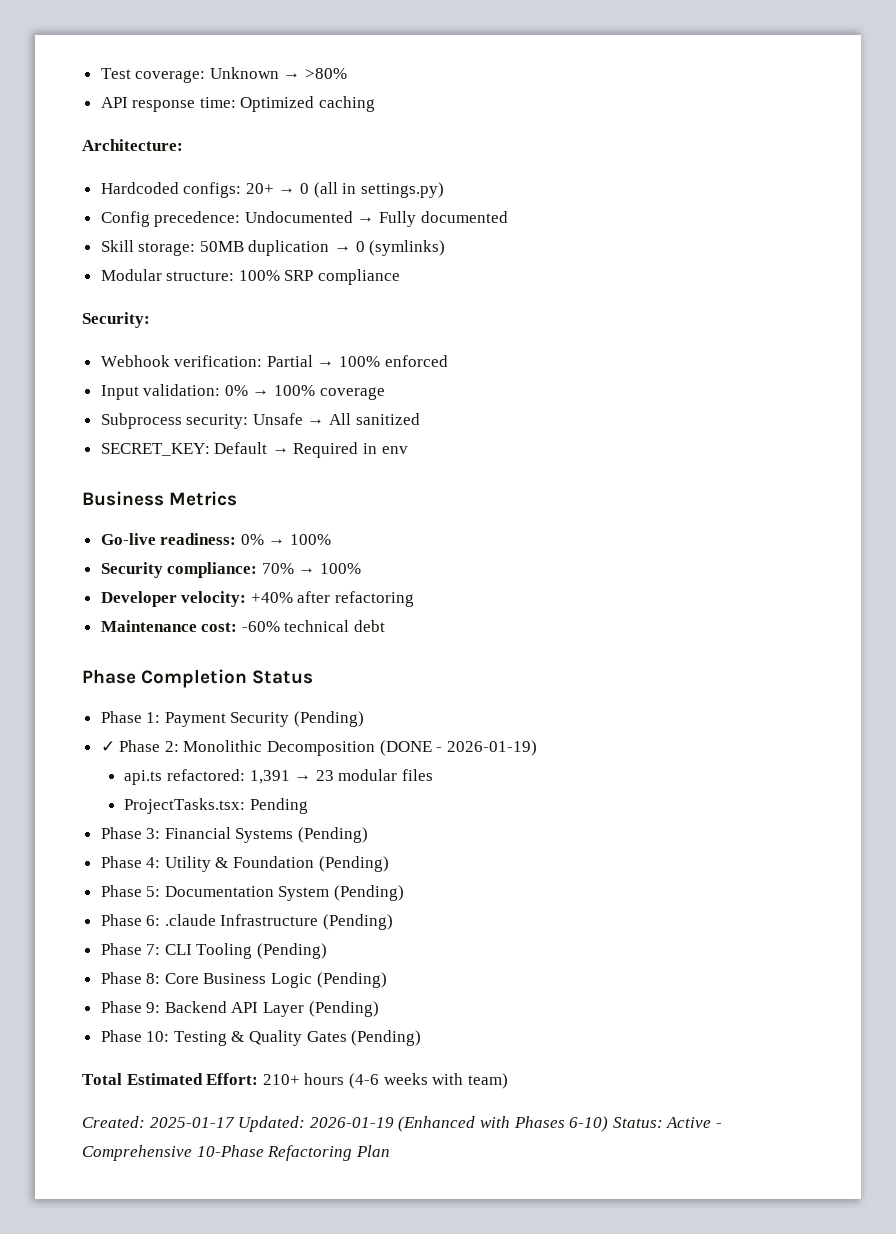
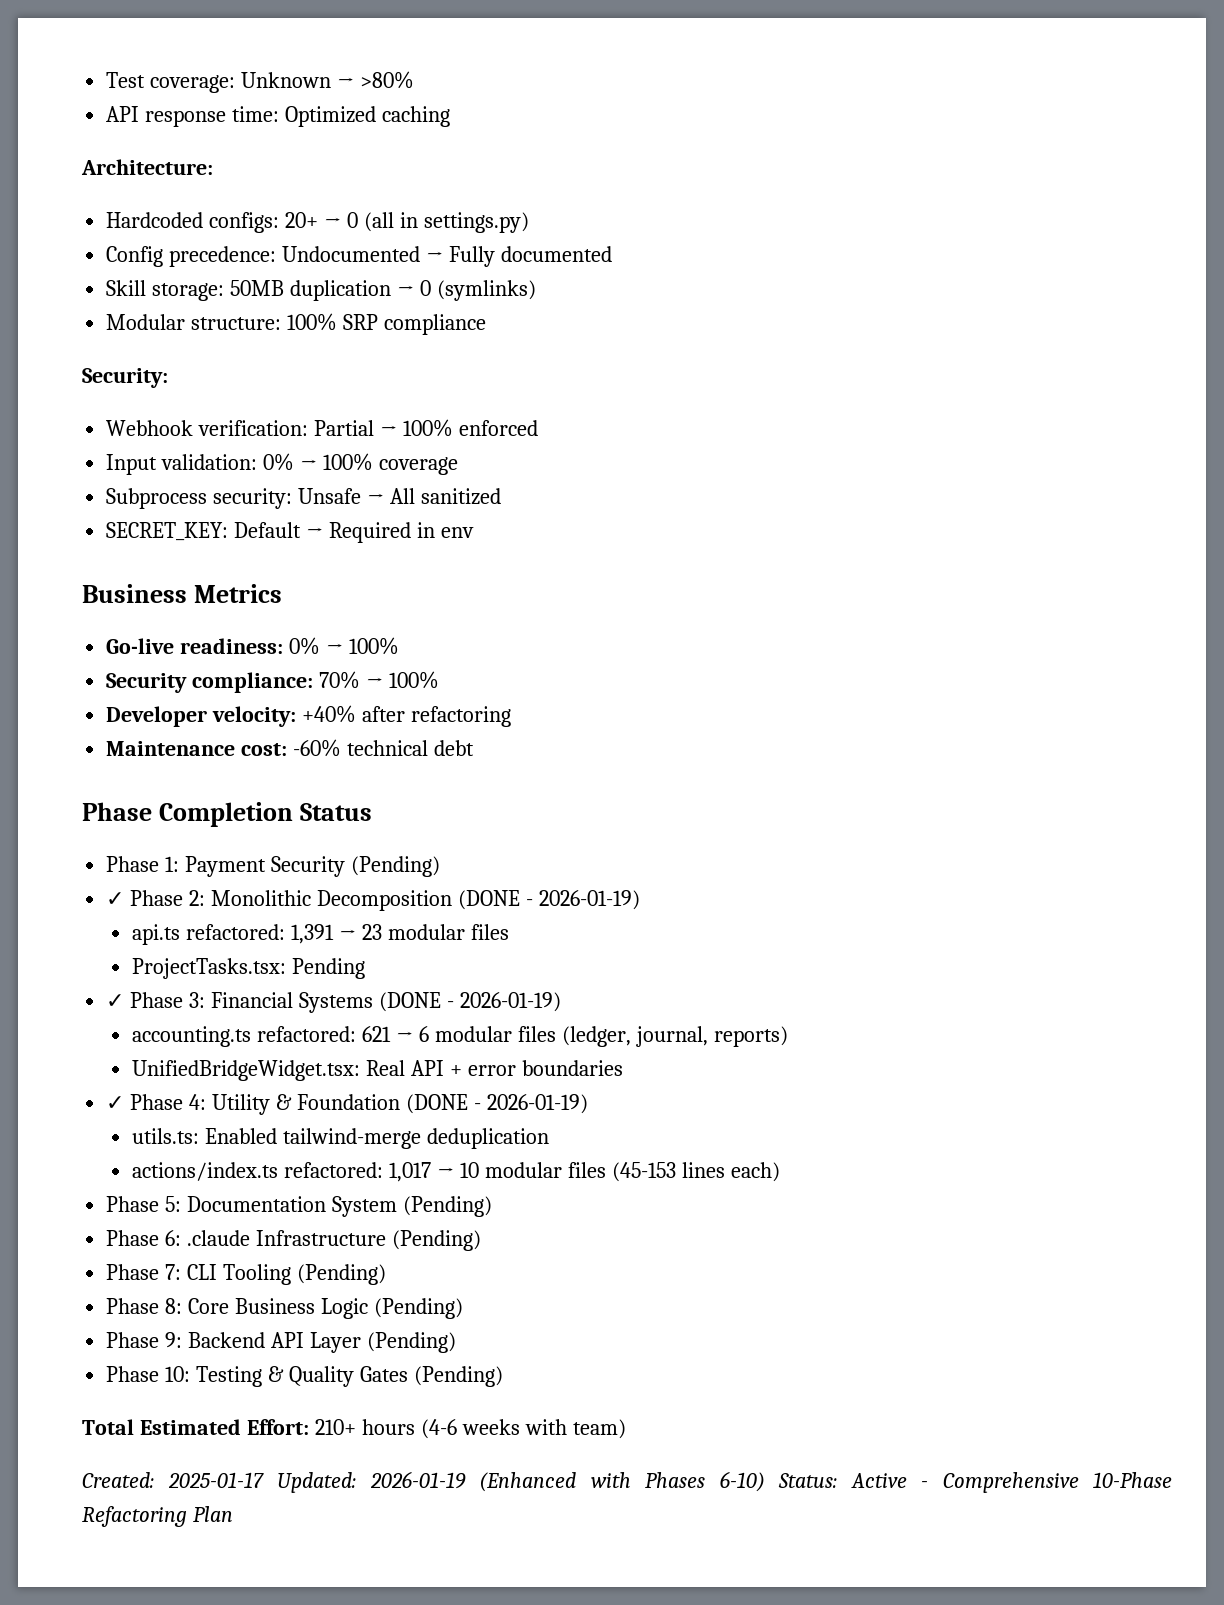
- Phase 3: Financial Systems (Pending)
- Phase 4: Utility & Foundation (Pending)
+ ✓ Phase 3: Financial Systems (DONE - 2026-01-19)
+ accounting.ts refactored: 621 → 6 modular files (ledger, journal, reports)
+ UnifiedBridgeWidget.tsx: Real API + error boundaries
+ ✓ Phase 4: Utility & Foundation (DONE - 2026-01-19)
+ utils.ts: Enabled tailwind-merge deduplication
+ actions/index.ts refactored: 1,017 → 10 modular files (45-153 lines each)

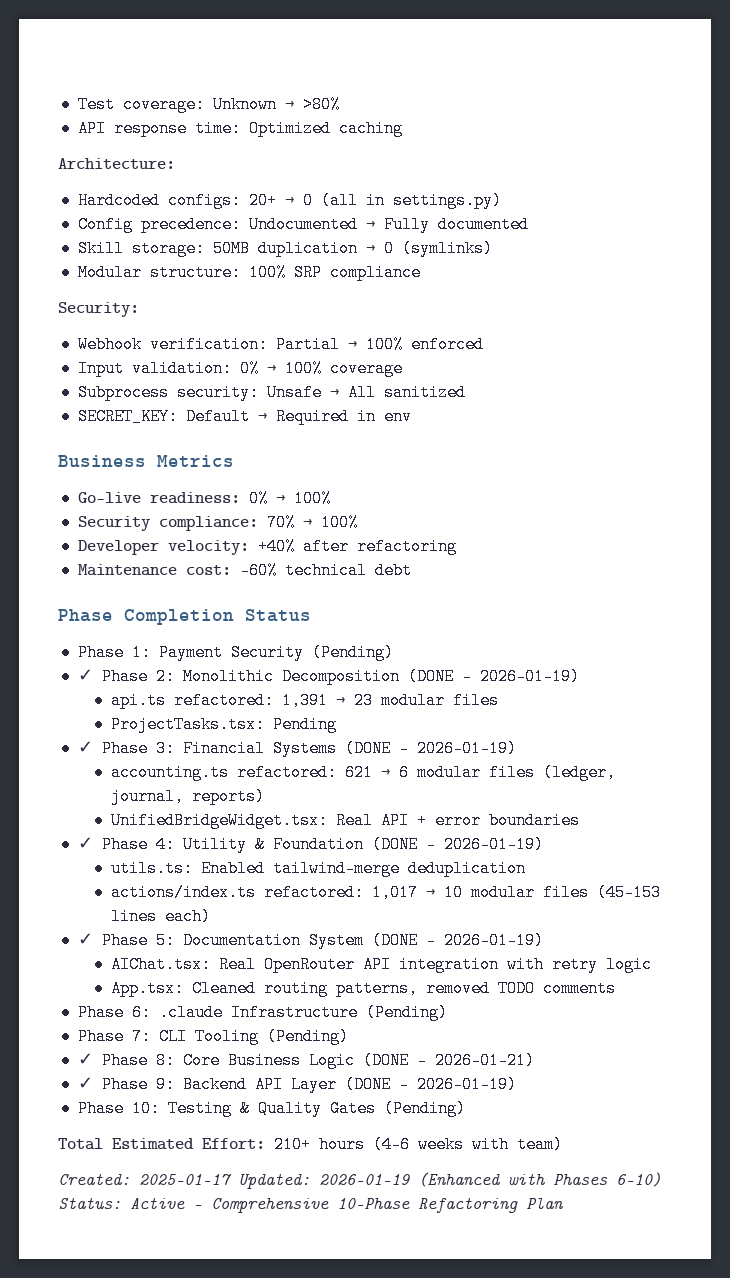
- Phase 5: Documentation System (Pending)
+ ✓ Phase 5: Documentation System (DONE - 2026-01-19)
+ AIChat.tsx: Real OpenRouter API integration with retry logic
+ App.tsx: Cleaned routing patterns, removed TODO comments
- Phase 8: Core Business Logic (Pending)
- Phase 9: Backend API Layer (Pending)
+ ✓ Phase 8: Core Business Logic (DONE - 2026-01-21)
+ ✓ Phase 9: Backend API Layer (DONE - 2026-01-19)

